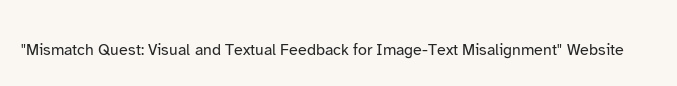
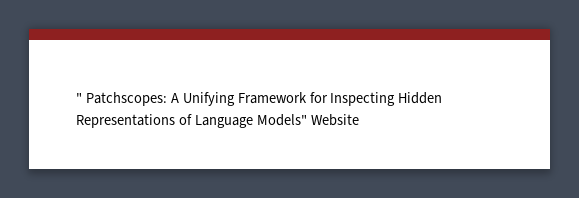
- "Mismatch Quest: Visual and Textual Feedback for Image-Text Misalignment" Website
+ " Patchscopes: A Unifying Framework for Inspecting Hidden Representations of Language Models" Website

